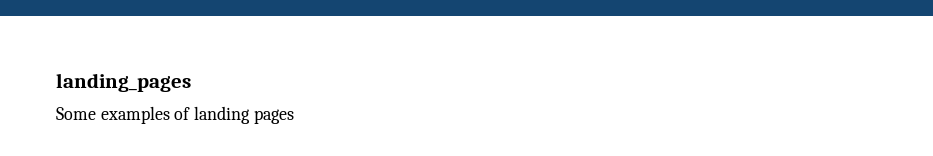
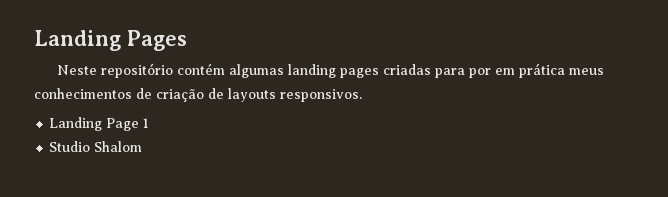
- landing_pages
- Some examples of landing pages
+ Landing Pages
+ Neste repositório contém algumas landing pages criadas para por em prática meus conhecimentos de criação de layouts responsivos.
+ Landing Page 1
+ Studio Shalom

